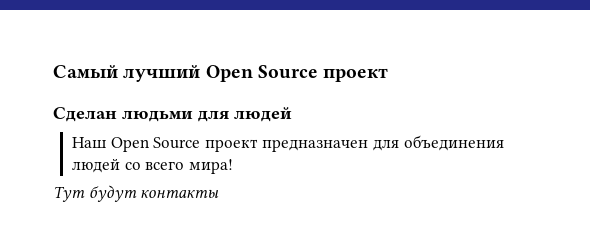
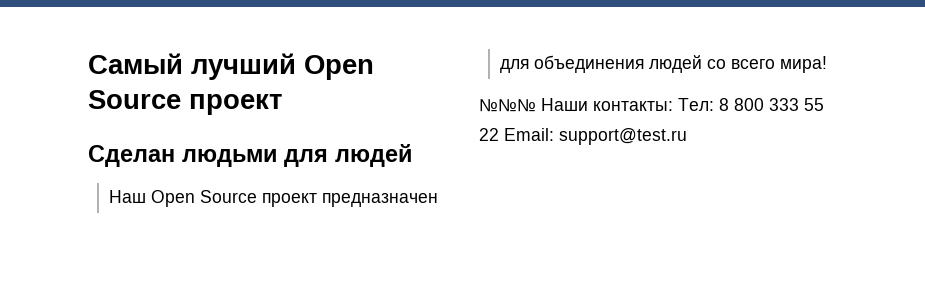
- Тут будут контакты
+ №№№ Наши контакты: Тел: 8 800 333 55 22 Email: support@test.ru

